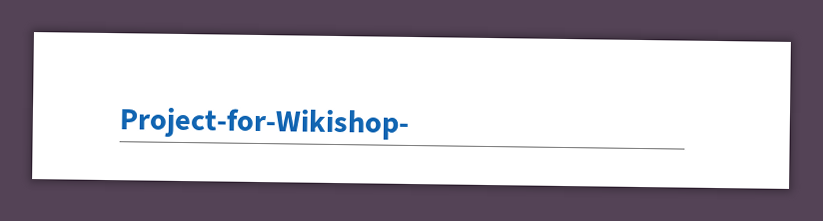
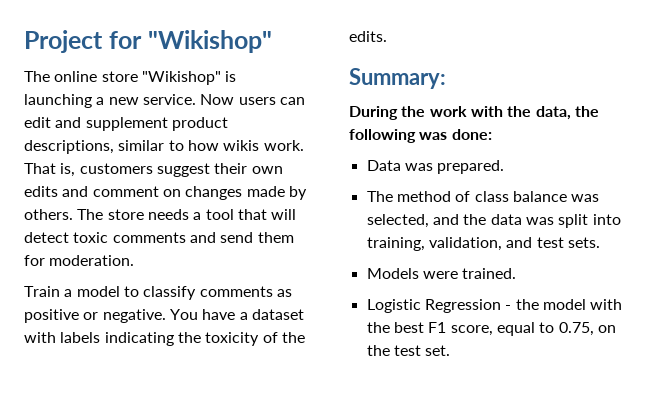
- Project-for-Wikishop-
+ Project for "Wikishop"
+ The online store "Wikishop" is launching a new service. Now users can edit and supplement product descriptions, similar to how wikis work. That is, customers suggest their own edits and comment on changes made by others. The store needs a tool that will detect toxic comments and send them for moderation.
+ Train a model to classify comments as positive or negative. You have a dataset with labels indicating the toxicity of the edits.
+ Summary:
+ During the work with the data, the following was done:
+ Data was prepared.
+ The method of class balance was selected, and the data was split into training, validation, and test sets.
+ Models were trained.
+ Logistic Regression - the model with the best F1 score, equal to 0.75, on the test set.

